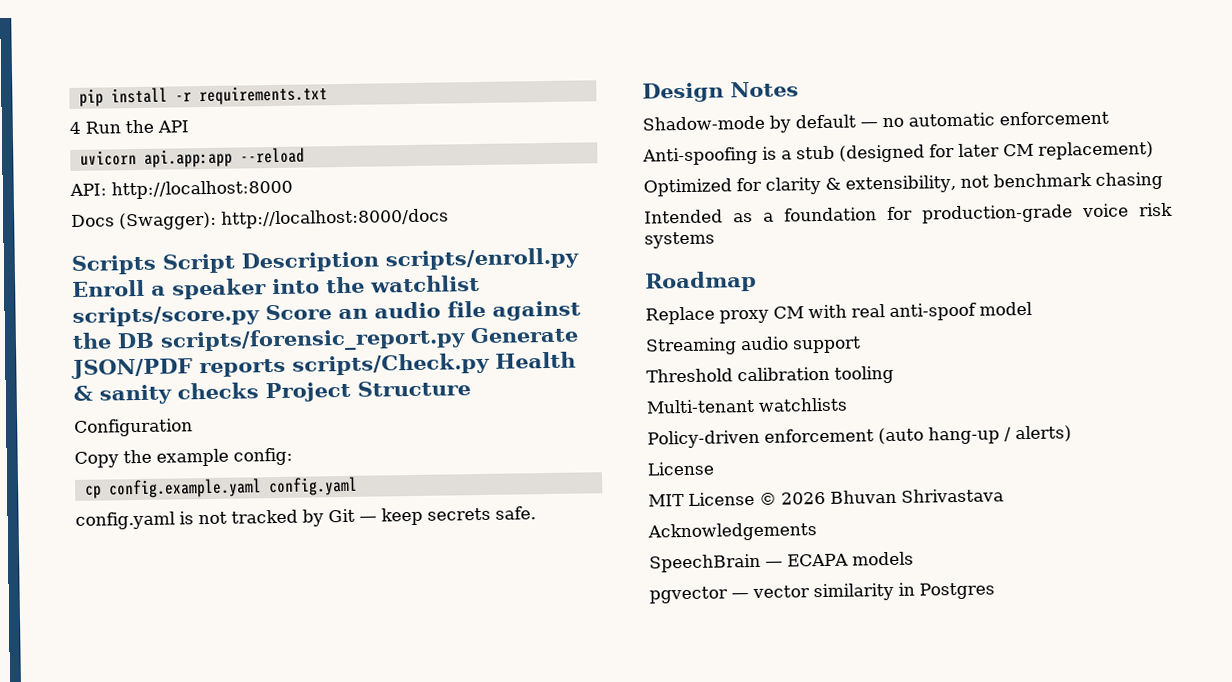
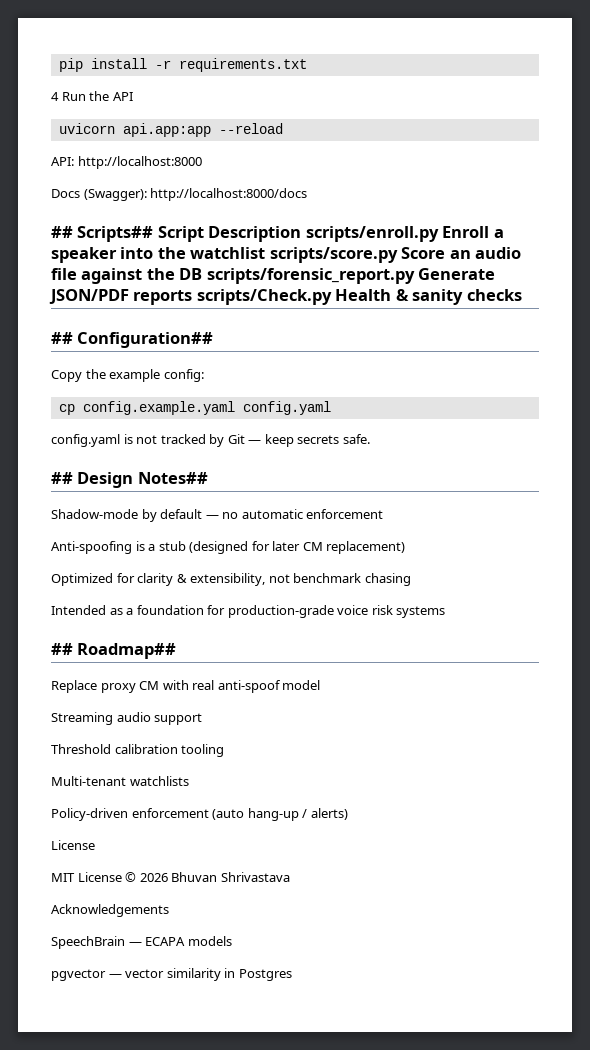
- Scripts Script Description scripts/enroll.py Enroll a speaker into the watchlist scripts/score.py Score an audio file against the DB scripts/forensic_report.py Generate JSON/PDF reports scripts/Check.py Health & sanity checks Project Structure
- Configuration
+ ## Scripts## Script Description scripts/enroll.py Enroll a speaker into the watchlist scripts/score.py Score an audio file against the DB scripts/forensic_report.py Generate JSON/PDF reports scripts/Check.py Health & sanity checks
+ ## Configuration##
- Design Notes
+ ## Design Notes##
- Roadmap
+ ## Roadmap##

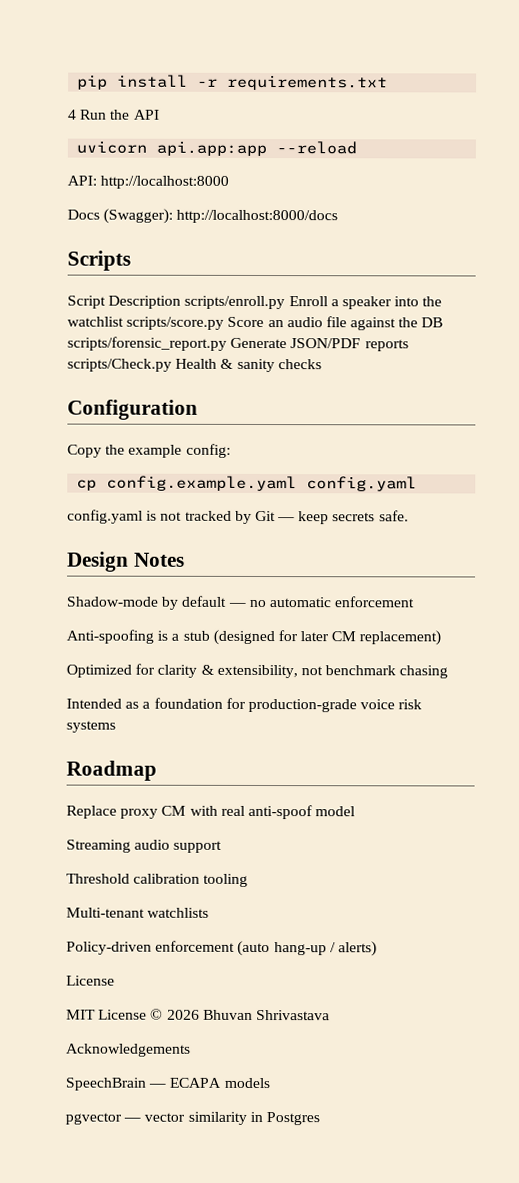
- ## Scripts## Script Description scripts/enroll.py Enroll a speaker into the watchlist scripts/score.py Score an audio file against the DB scripts/forensic_report.py Generate JSON/PDF reports scripts/Check.py Health & sanity checks
+ Scripts
+ Script Description scripts/enroll.py Enroll a speaker into the watchlist scripts/score.py Score an audio file against the DB scripts/forensic_report.py Generate JSON/PDF reports scripts/Check.py Health & sanity checks
- ## Configuration##
+ Configuration
- ## Design Notes##
+ Design Notes
- ## Roadmap##
+ Roadmap

